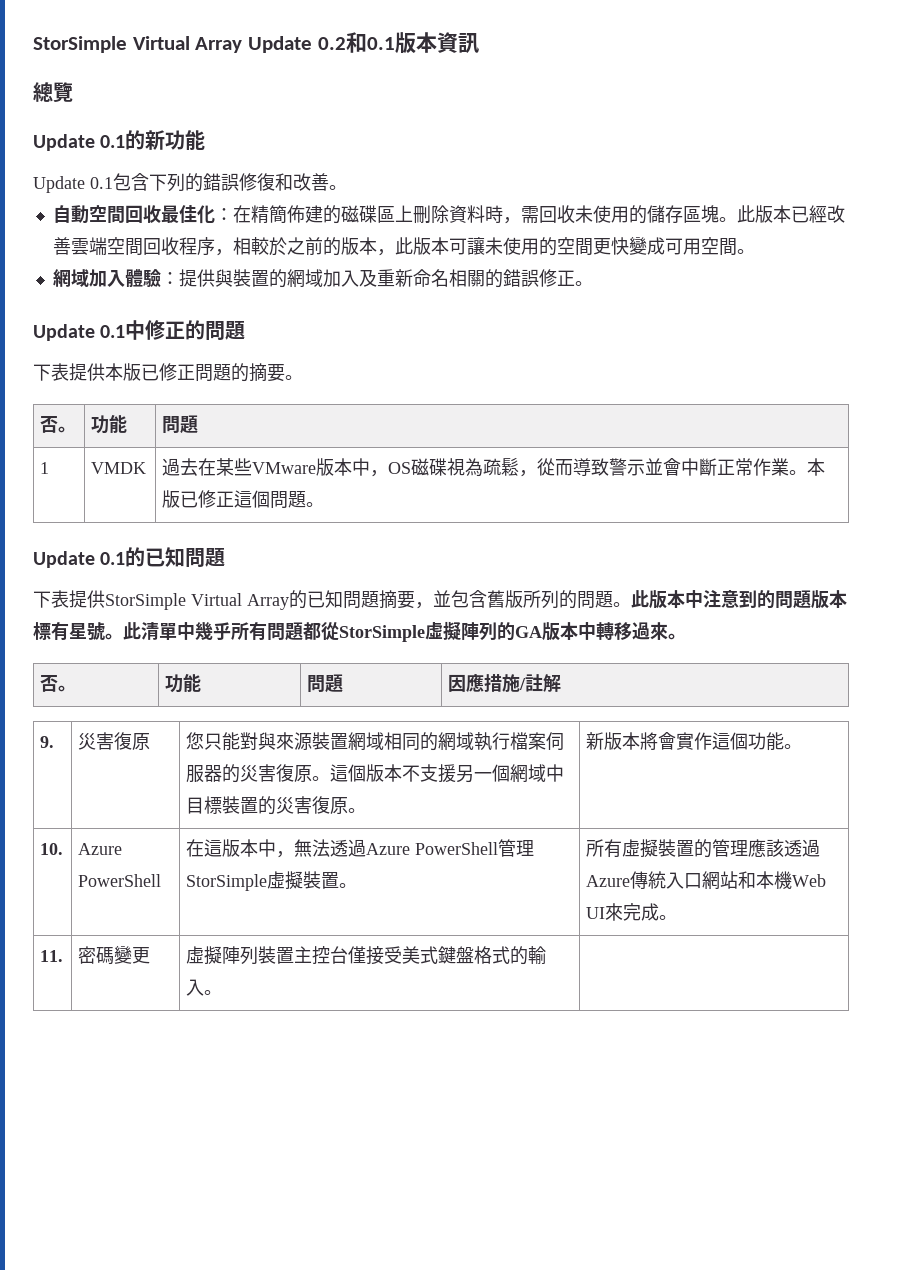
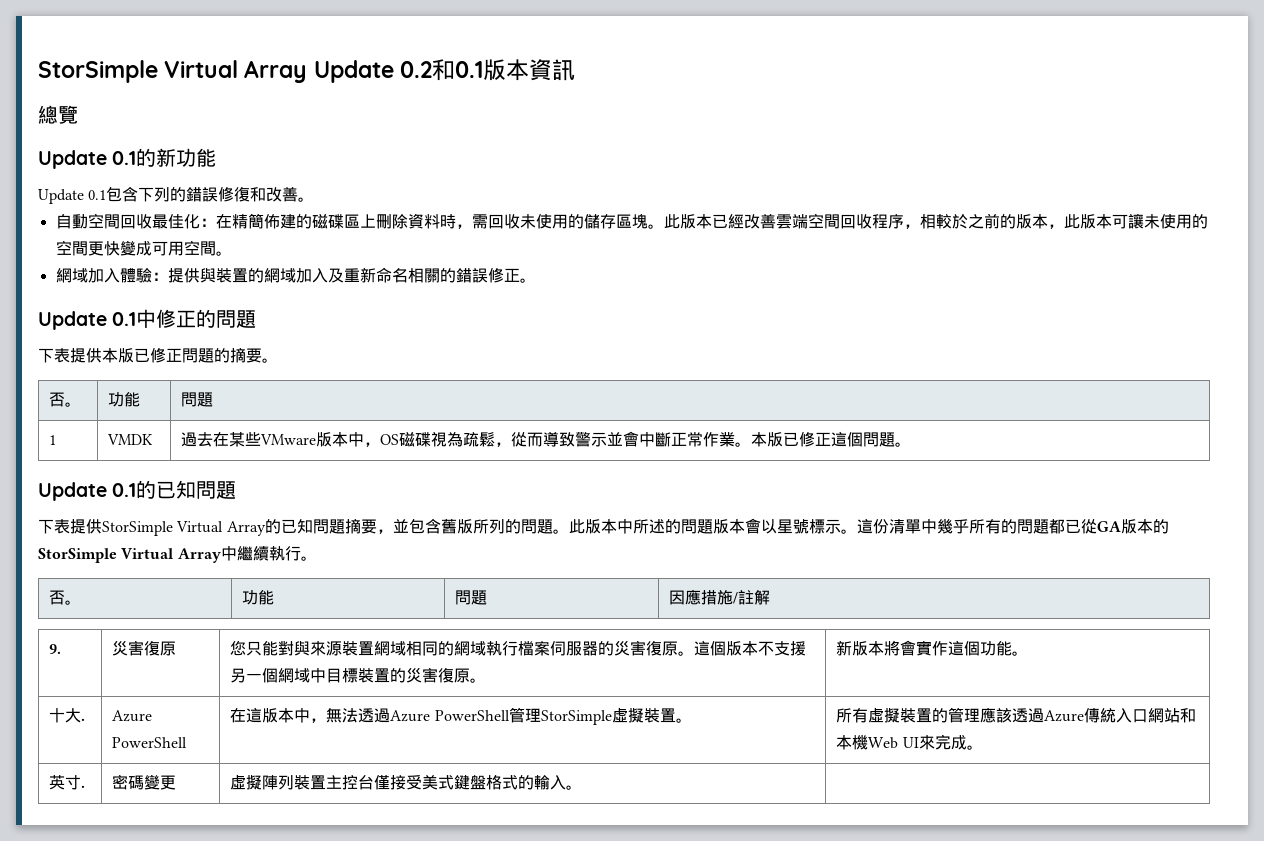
- 此版本中注意到的問題版本標有星號。此清單中幾乎所有問題都從StorSimple虛擬陣列的GA版本中轉移過來。
+ 此版本中所述的問題版本會以星號標示。這份清單中幾乎所有的問題都已從GA版本的StorSimple Virtual Array中繼續執行。
- 10. | Azure PowerShell | 在這版本中，無法透過Azure PowerShell管理StorSimple虛擬裝置。 | 所有虛擬裝置的管理應該透過Azure傳統入口網站和本機Web UI來完成。
+ 十大. | Azure PowerShell | 在這版本中，無法透過Azure PowerShell管理StorSimple虛擬裝置。 | 所有虛擬裝置的管理應該透過Azure傳統入口網站和本機Web UI來完成。
- 11. | 密碼變更 | 虛擬陣列裝置主控台僅接受美式鍵盤格式的輸入。 |
+ 英寸. | 密碼變更 | 虛擬陣列裝置主控台僅接受美式鍵盤格式的輸入。 |

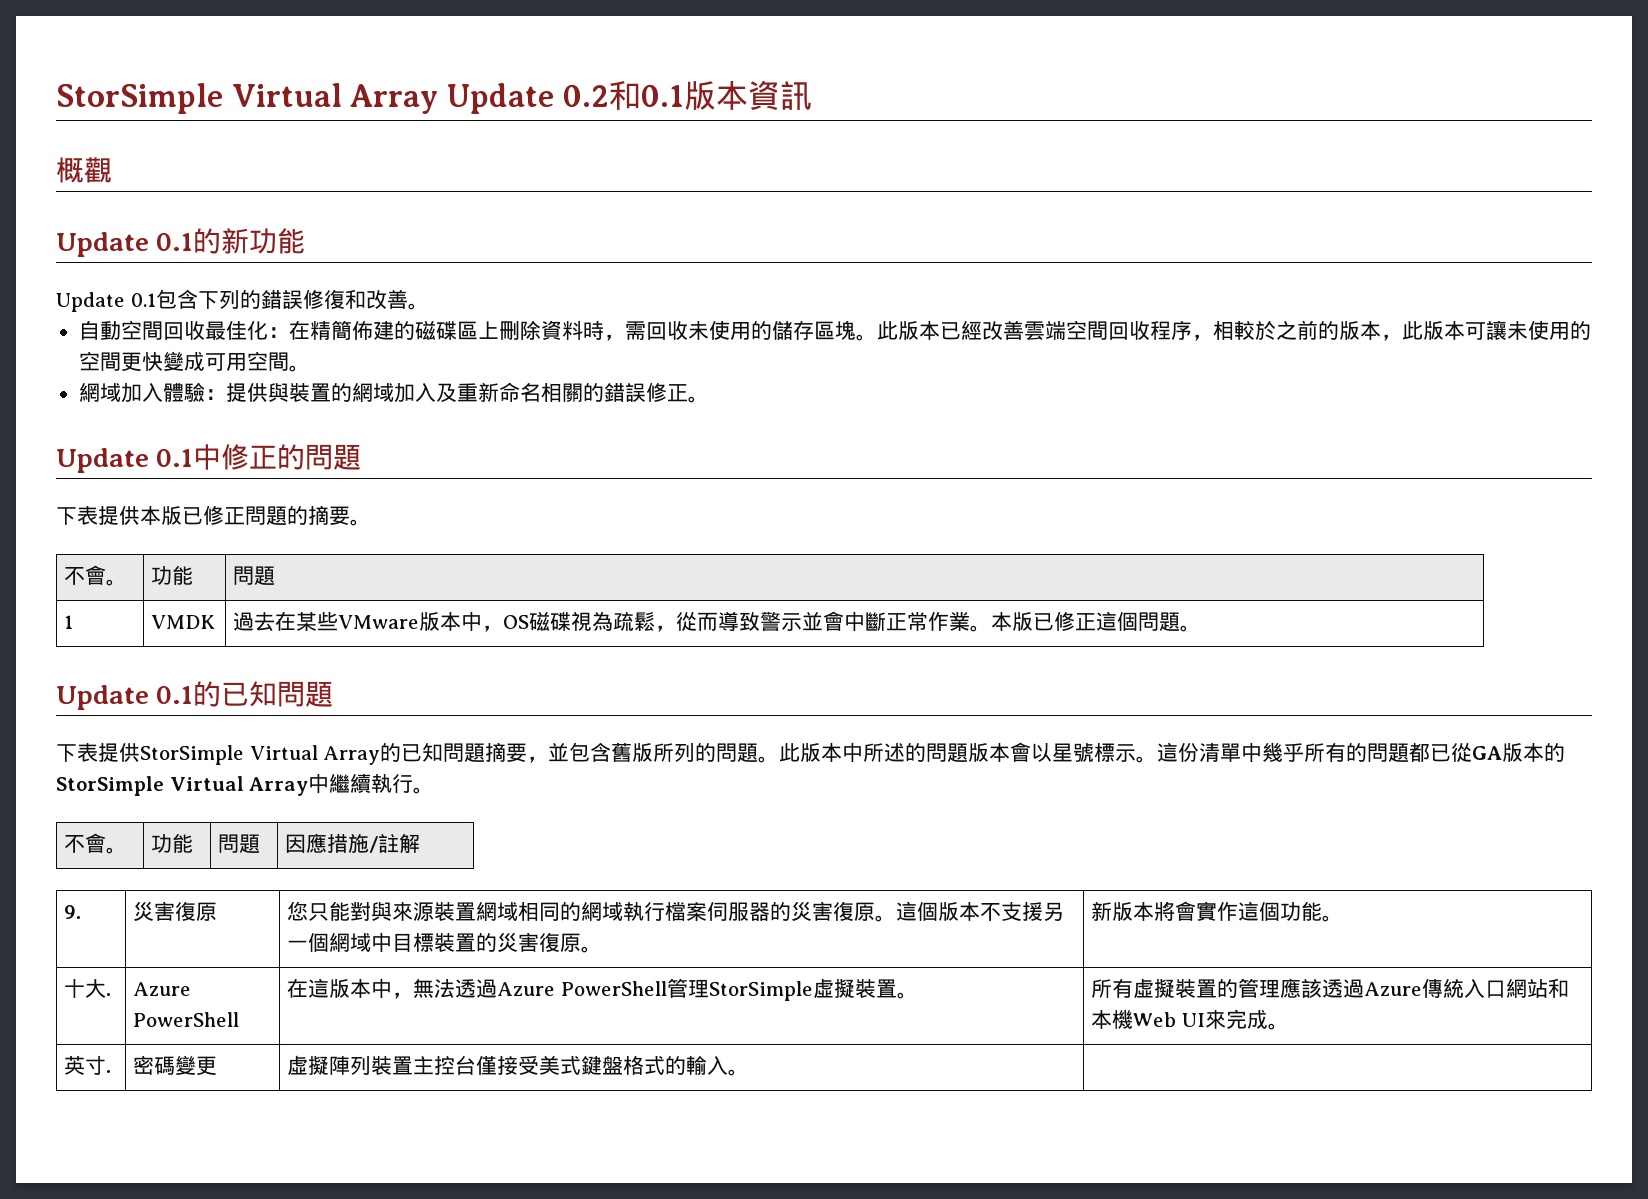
- 總覽
+ 概觀
  下表提供本版已修正問題的摘要。
- 否。 | 功能 | 問題
+ 不會。 | 功能 | 問題
- 否。 | 功能 | 問題 | 因應措施/註解
+ 不會。 | 功能 | 問題 | 因應措施/註解

